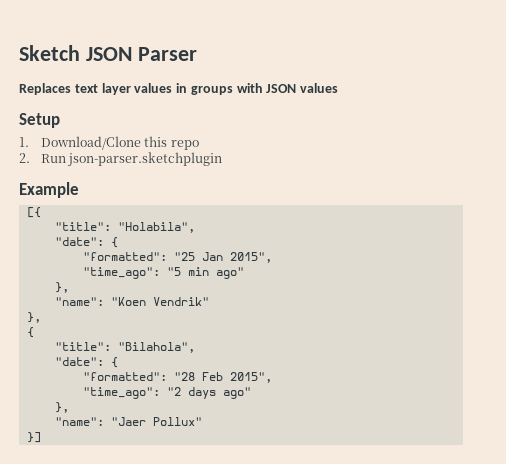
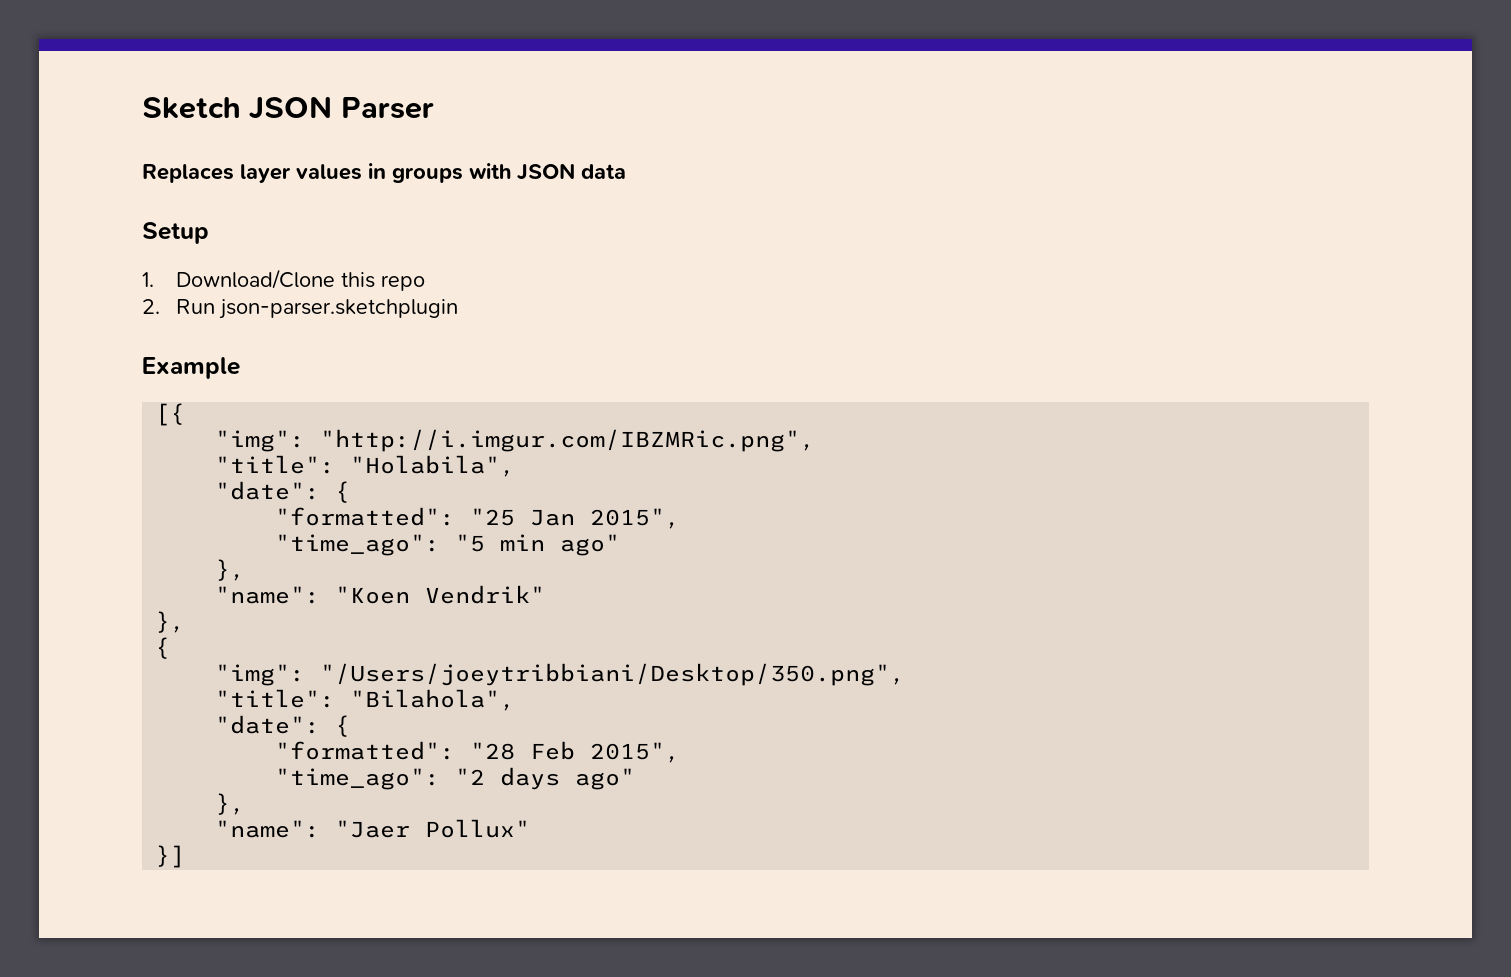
- Replaces text layer values in groups with JSON values
+ Replaces layer values in groups with JSON data
+ "img": "http://i.imgur.com/IBZMRic.png",
+ "img": "/Users/joeytribbiani/Desktop/350.png",

